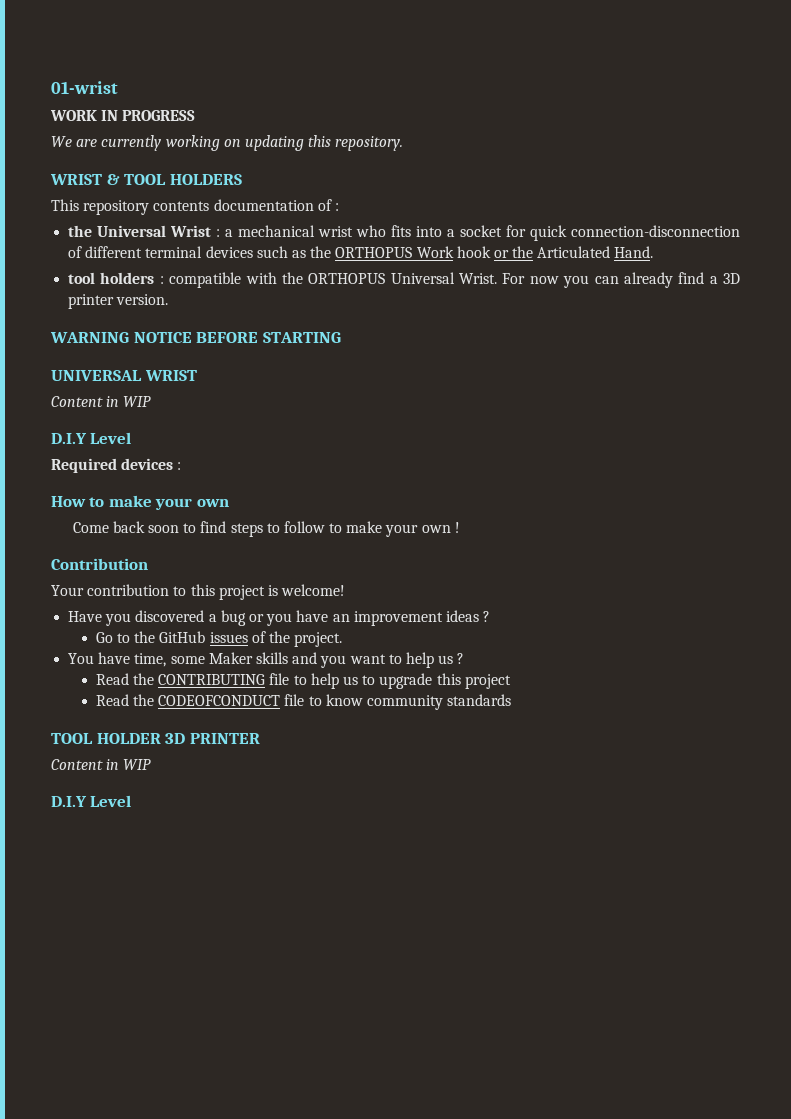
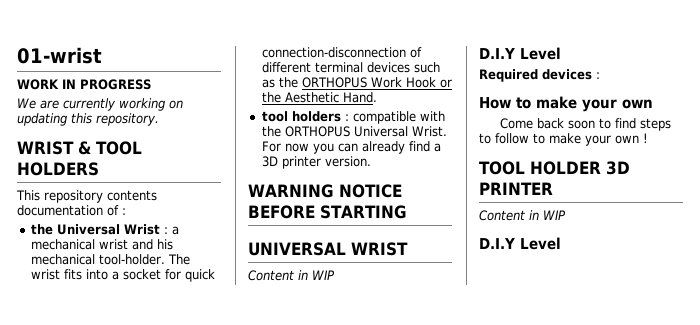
- the Universal Wrist : a mechanical wrist who fits into a socket for quick connection-disconnection of different terminal devices such as the ORTHOPUS Work hook or the Articulated Hand.
+ the Universal Wrist : a mechanical wrist and his mechanical tool-holder. The wrist fits into a socket for quick connection-disconnection of different terminal devices such as the ORTHOPUS Work Hook or the Aesthetic Hand.
- Contribution
- Your contribution to this project is welcome!
- Have you discovered a bug or you have an improvement ideas ?
- Go to the GitHub issues of the project.
- You have time, some Maker skills and you want to help us ?
- Read the CONTRIBUTING file to help us to upgrade this project
- Read the CODEOFCONDUCT file to know community standards

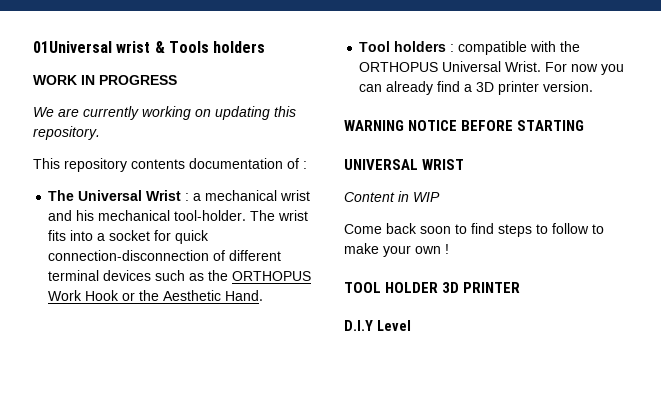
- 01-wrist
+ 01Universal wrist & Tools holders
- WRIST & TOOL HOLDERS
- the Universal Wrist : a mechanical wrist and his mechanical tool-holder.
+ The Universal Wrist : a mechanical wrist and his mechanical tool-holder.
- tool holders : compatible with the ORTHOPUS Universal Wrist.
+ Tool holders : compatible with the ORTHOPUS Universal Wrist.
  UNIVERSAL WRIST
  Content in WIP
- D.I.Y Level
- Required devices :
- How to make your own
  TOOL HOLDER 3D PRINTER
- Content in WIP

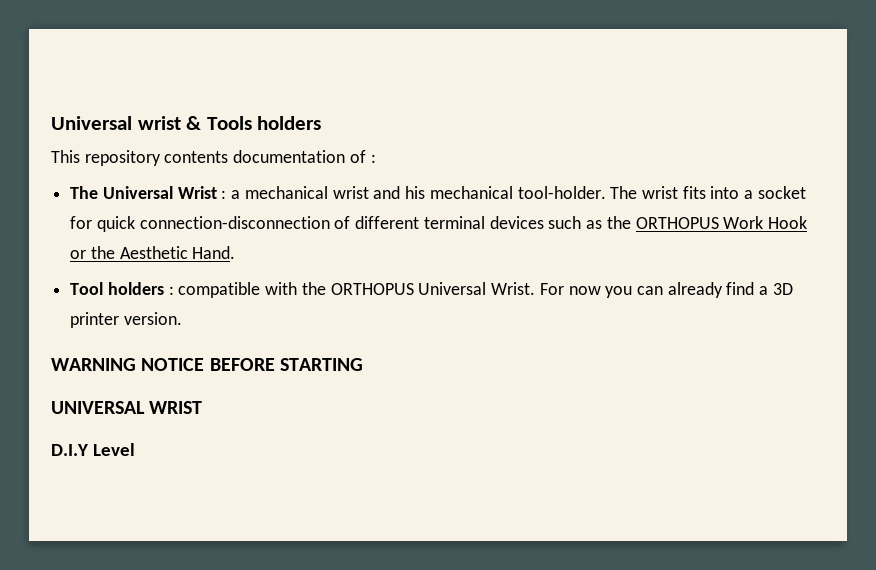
- 01Universal wrist & Tools holders
+ Universal wrist & Tools holders
- WORK IN PROGRESS
- We are currently working on updating this repository.
- Content in WIP
- Come back soon to find steps to follow to make your own !
- TOOL HOLDER 3D PRINTER

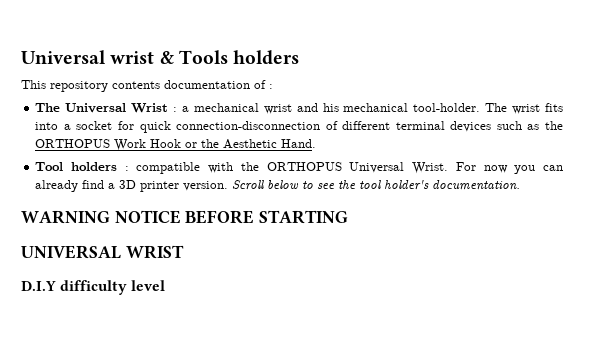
+ Scroll below to see the tool holder's documentation.
- D.I.Y Level
+ D.I.Y difficulty level

